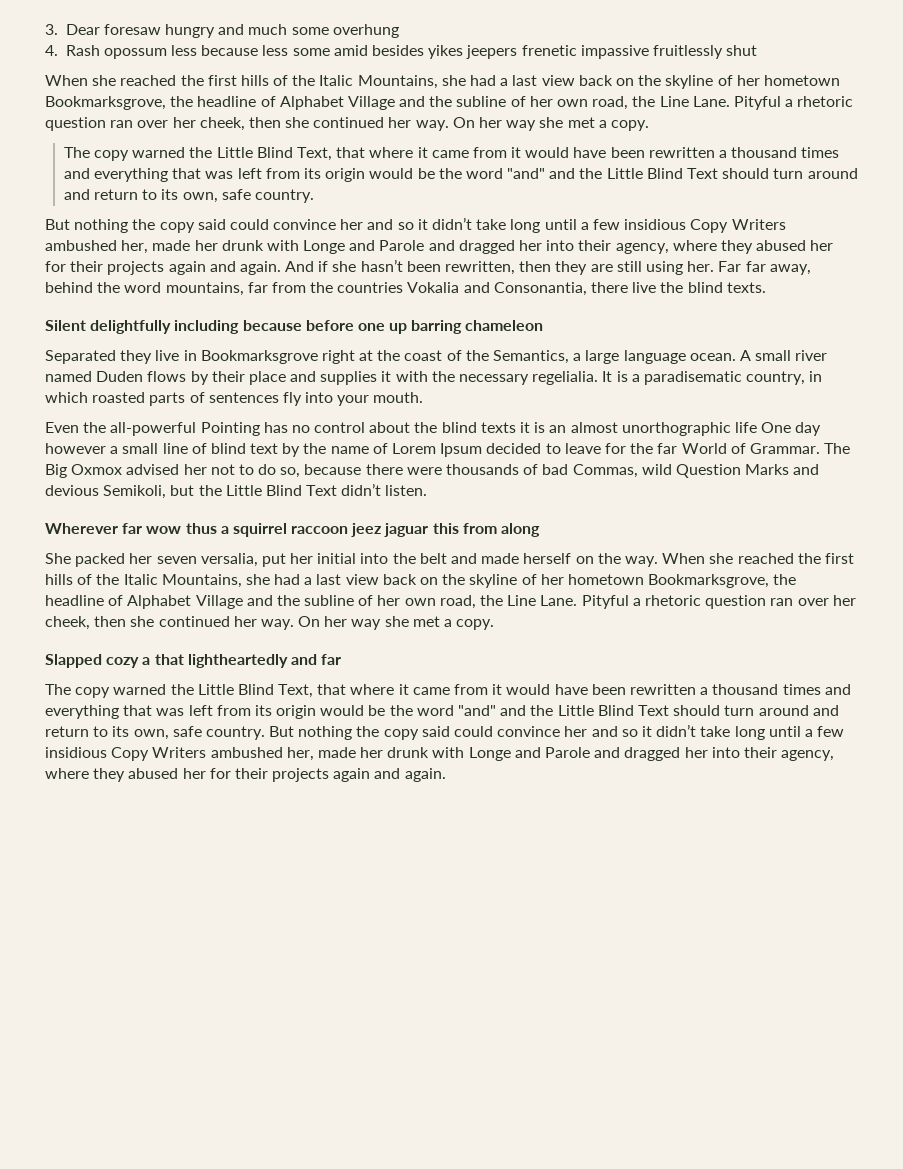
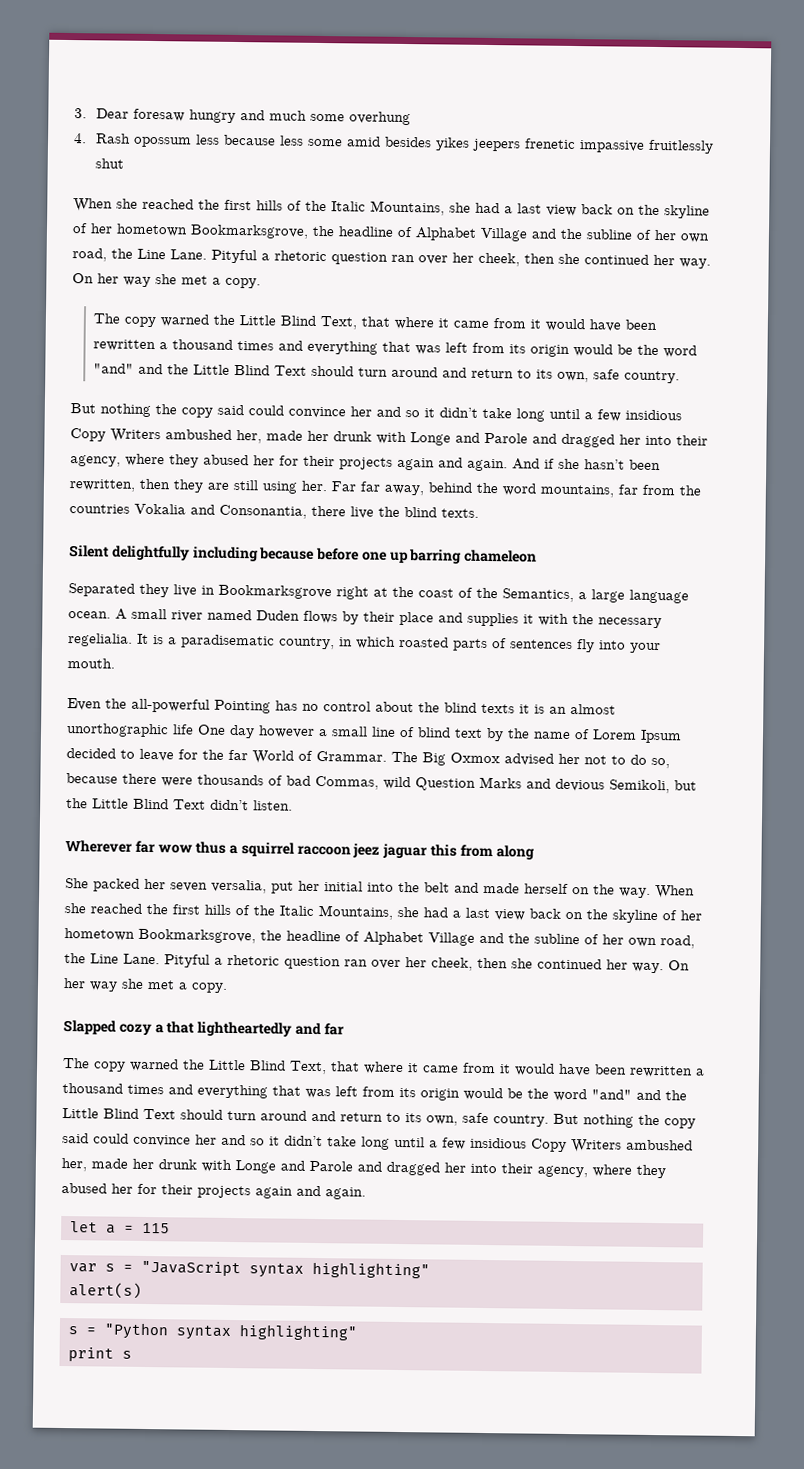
+ let a = 115
+ var s = "JavaScript syntax highlighting"
+ alert(s)
+ s = "Python syntax highlighting"
+ print s

